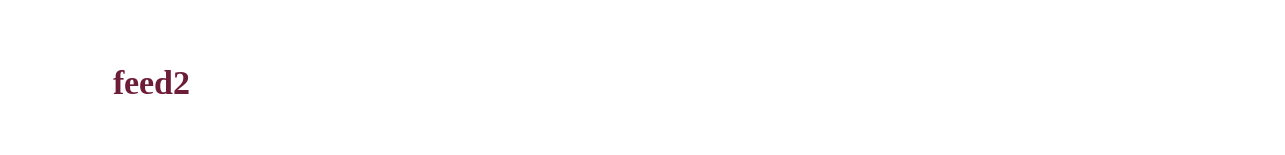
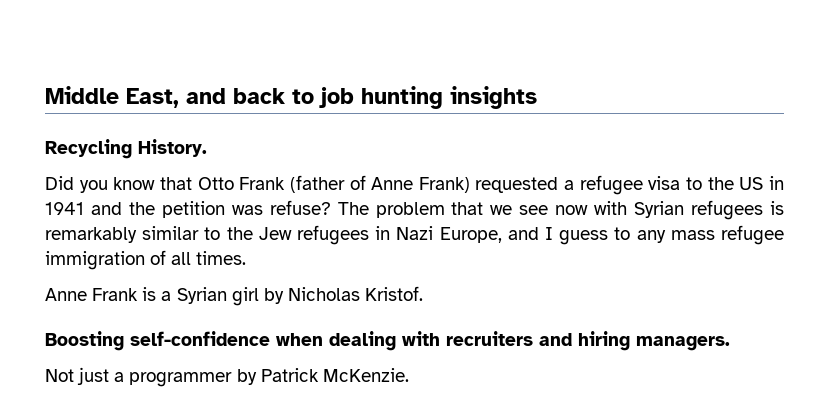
- feed2
+ Middle East, and back to job hunting insights
+ Recycling History.
+ Did you know that Otto Frank (father of Anne Frank) requested a refugee visa to the US in 1941 and the petition was refuse? The problem that we see now with Syrian refugees is remarkably similar to the Jew refugees in Nazi Europe, and I guess to any mass refugee immigration of all times.
+ Anne Frank is a Syrian girl by Nicholas Kristof.
+ Boosting self-confidence when dealing with recruiters and hiring managers.
+ Not just a programmer by Patrick McKenzie.

